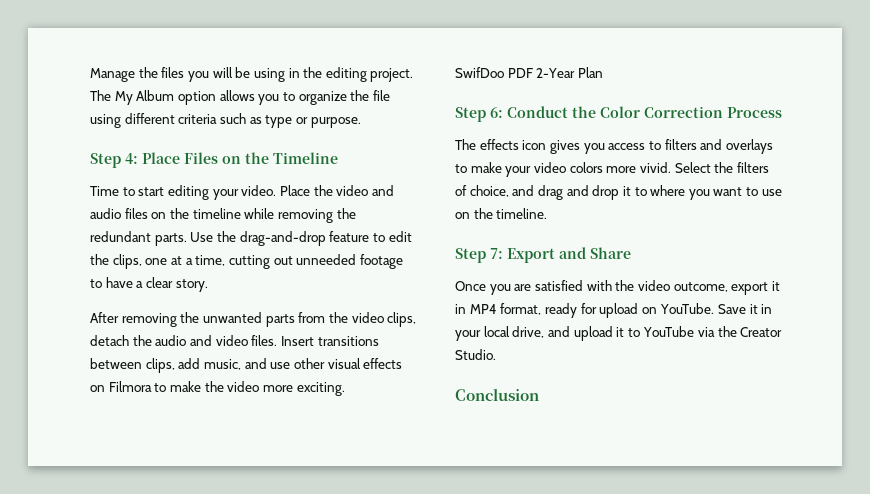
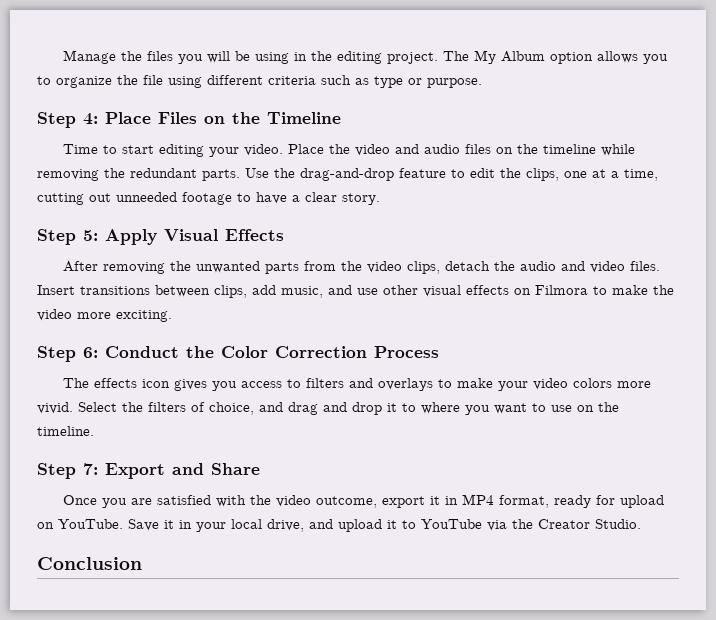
+ Step 5: Apply Visual Effects
- SwifDoo PDF 2-Year Plan

